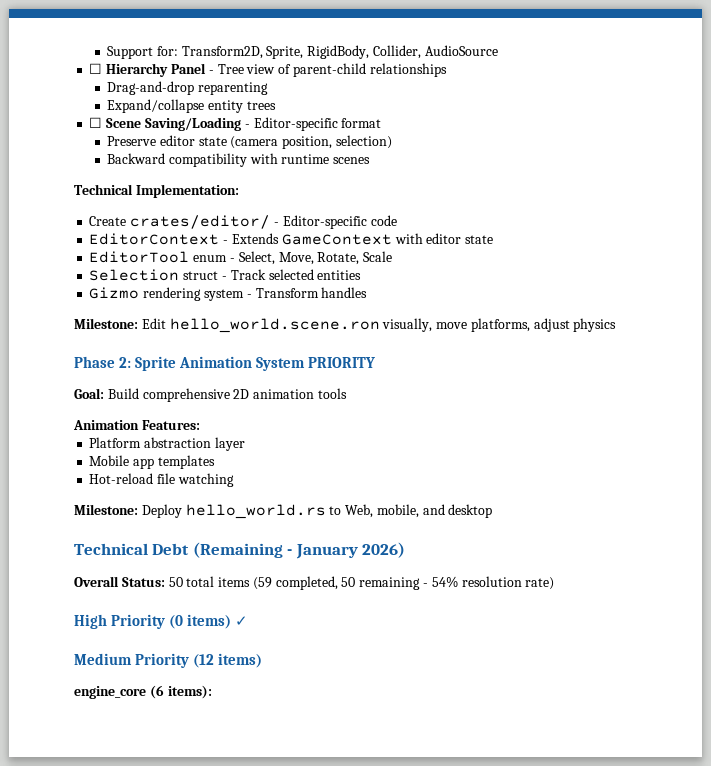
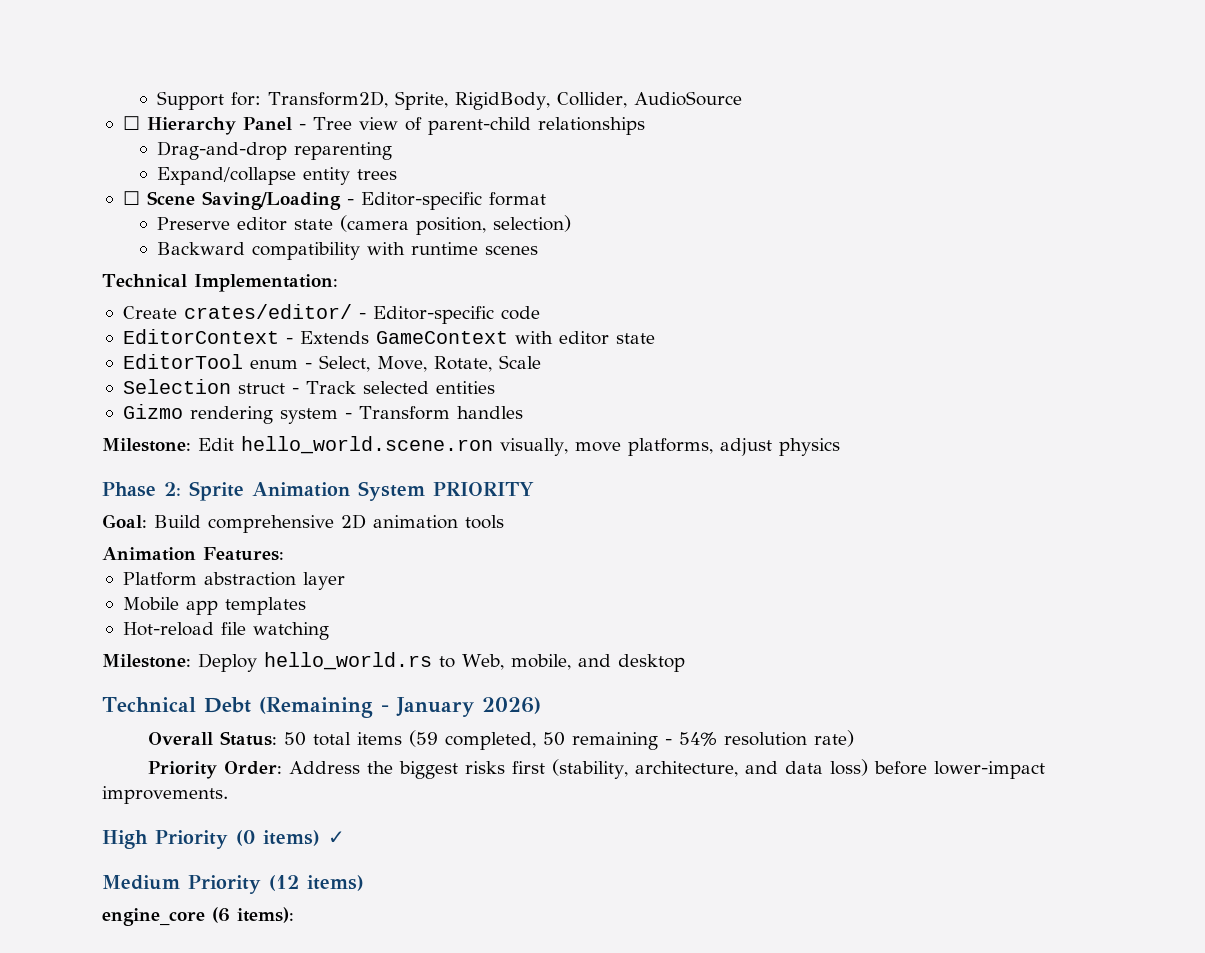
+ Priority Order: Address the biggest risks first (stability, architecture, and data loss) before lower-impact improvements.

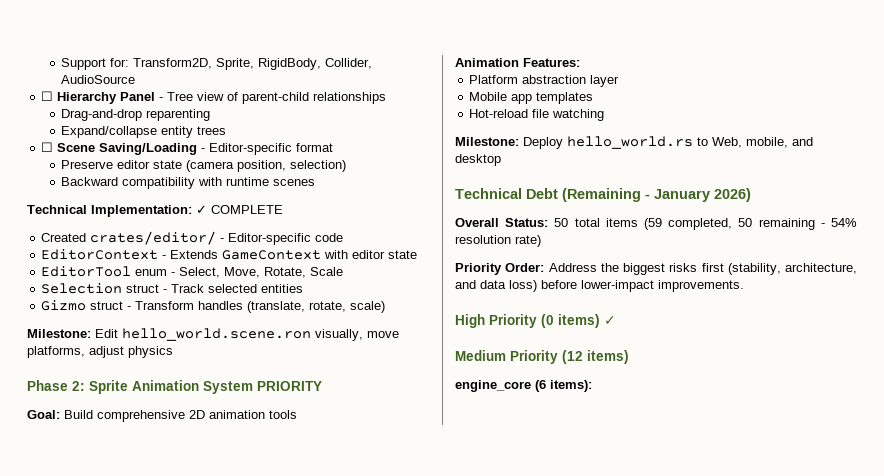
- Technical Implementation:
- Create crates/editor/ - Editor-specific code
+ Technical Implementation: ✓ COMPLETE
+ Created crates/editor/ - Editor-specific code
- Gizmo rendering system - Transform handles
+ Gizmo struct - Transform handles (translate, rotate, scale)

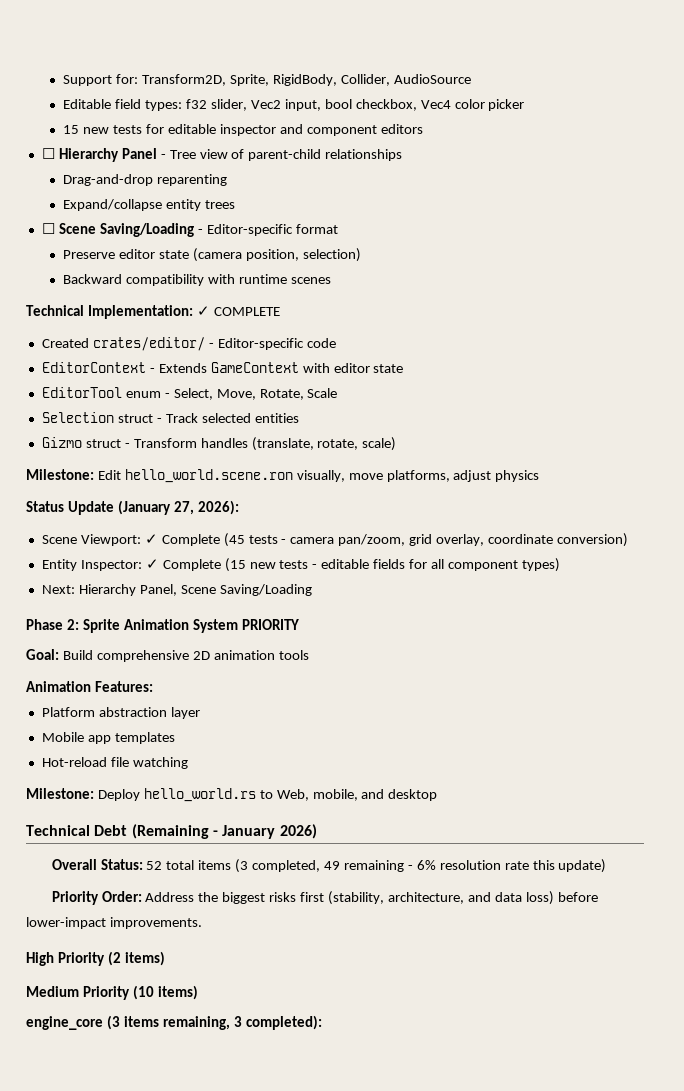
+ Editable field types: f32 slider, Vec2 input, bool checkbox, Vec4 color picker
+ 15 new tests for editable inspector and component editors
+ Status Update (January 27, 2026):
+ Scene Viewport: ✓ Complete (45 tests - camera pan/zoom, grid overlay, coordinate conversion)
+ Entity Inspector: ✓ Complete (15 new tests - editable fields for all component types)
+ Next: Hierarchy Panel, Scene Saving/Loading
- Overall Status: 50 total items (59 completed, 50 remaining - 54% resolution rate)
+ Overall Status: 52 total items (3 completed, 49 remaining - 6% resolution rate this update)
- High Priority (0 items) ✓
+ High Priority (2 items)
- Medium Priority (12 items)
+ Medium Priority (10 items)
- engine_core (6 items):
+ engine_core (3 items remaining, 3 completed):

